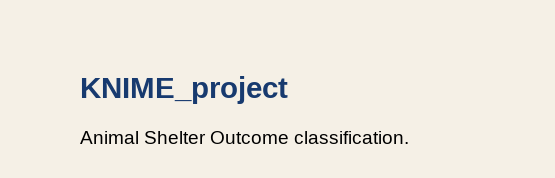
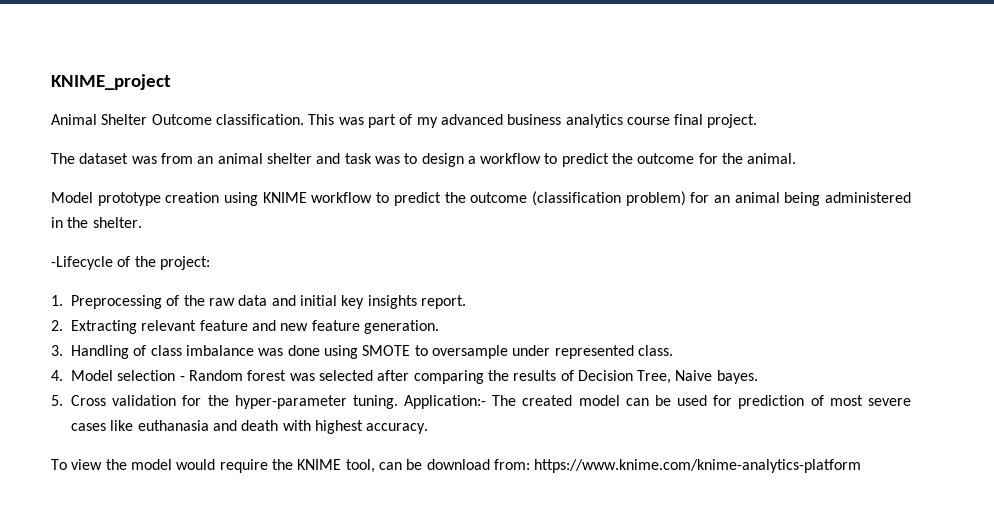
+ This was part of my advanced business analytics course final project.
+ The dataset was from an animal shelter and task was to design a workflow to predict the outcome for the animal.
+ Model prototype creation using KNIME workflow to predict the outcome (classification problem) for an animal being administered in the shelter.
+ -Lifecycle of the project:
+ 1. Preprocessing of the raw data and initial key insights report.
+ 2. Extracting relevant feature and new feature generation.
+ 3. Handling of class imbalance was done using SMOTE to oversample under represented class.
+ 4. Model selection - Random forest was selected after comparing the results of Decision Tree, Naive bayes.
+ 5. Cross validation for the hyper-parameter tuning. Application:- The created model can be used for prediction of most severe cases like euthanasia and death with highest accuracy.
+ To view the model would require the KNIME tool, can be download from: https://www.knime.com/knime-analytics-platform

